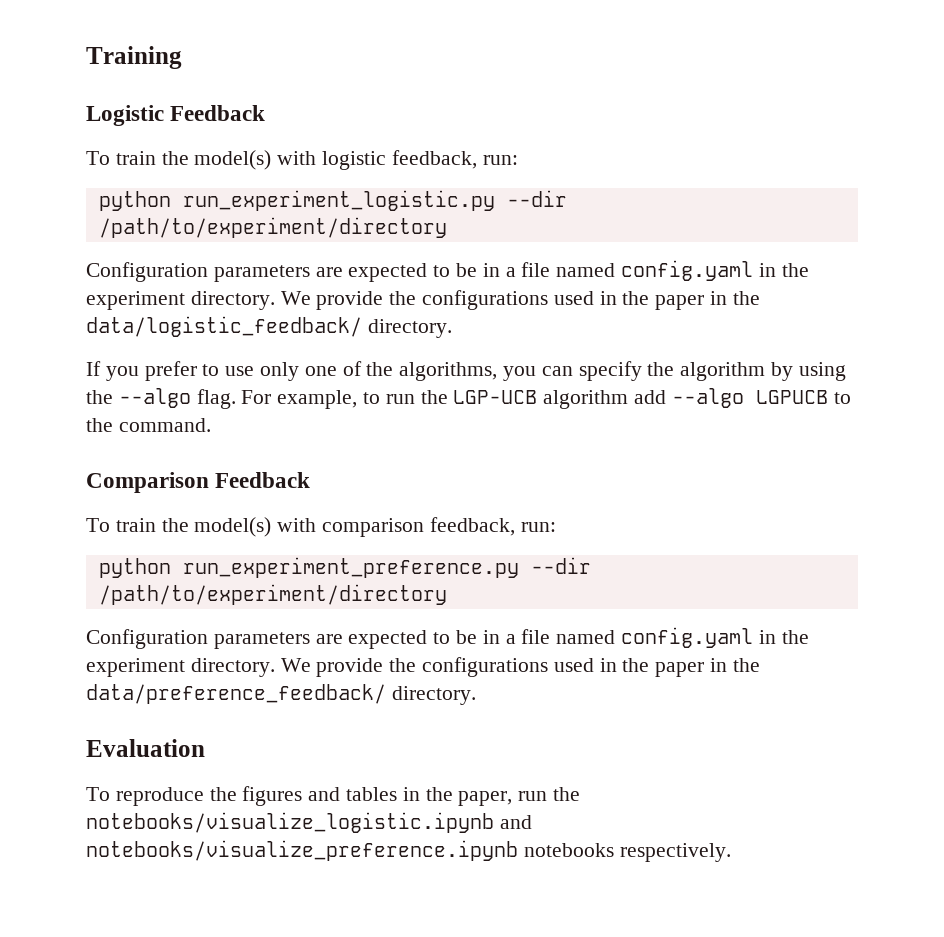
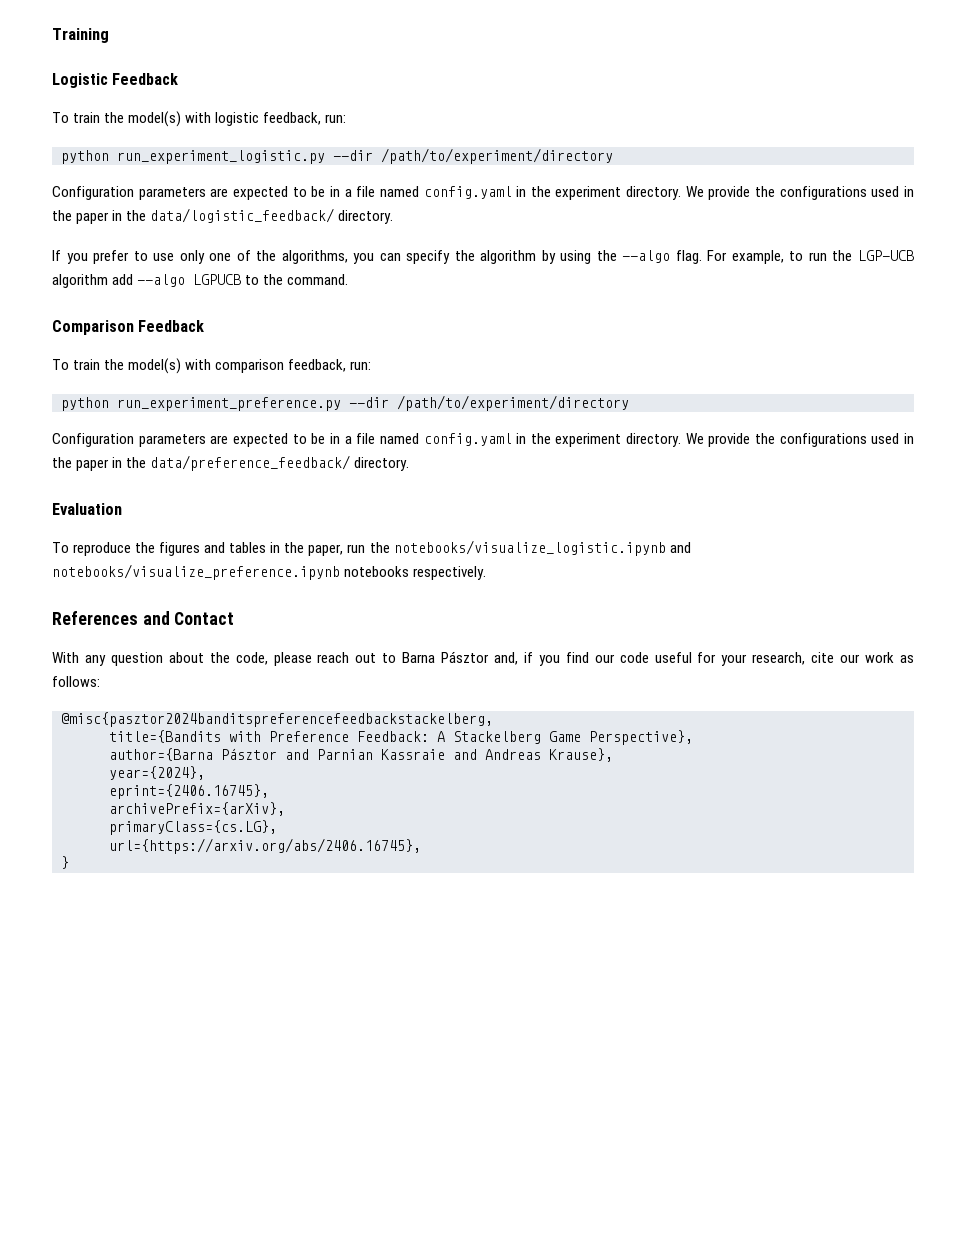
+ References and Contact
+ With any question about the code, please reach out to Barna Pásztor and, if you find our code useful for your research, cite our work as follows:
+ @misc{pasztor2024banditspreferencefeedbackstackelberg,
+ title={Bandits with Preference Feedback: A Stackelberg Game Perspective},
+ author={Barna Pásztor and Parnian Kassraie and Andreas Krause},
+ year={2024},
+ eprint={2406.16745},
+ archivePrefix={arXiv},
+ primaryClass={cs.LG},
+ url={https://arxiv.org/abs/2406.16745},
+ }

